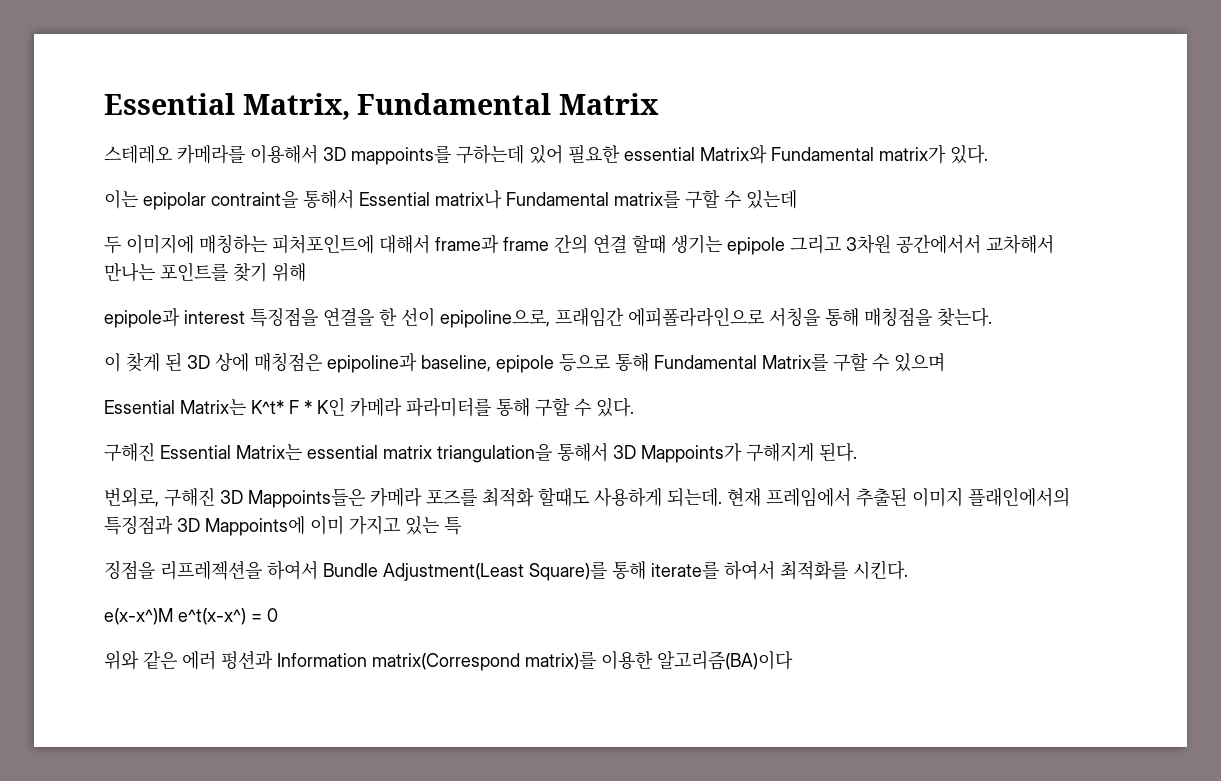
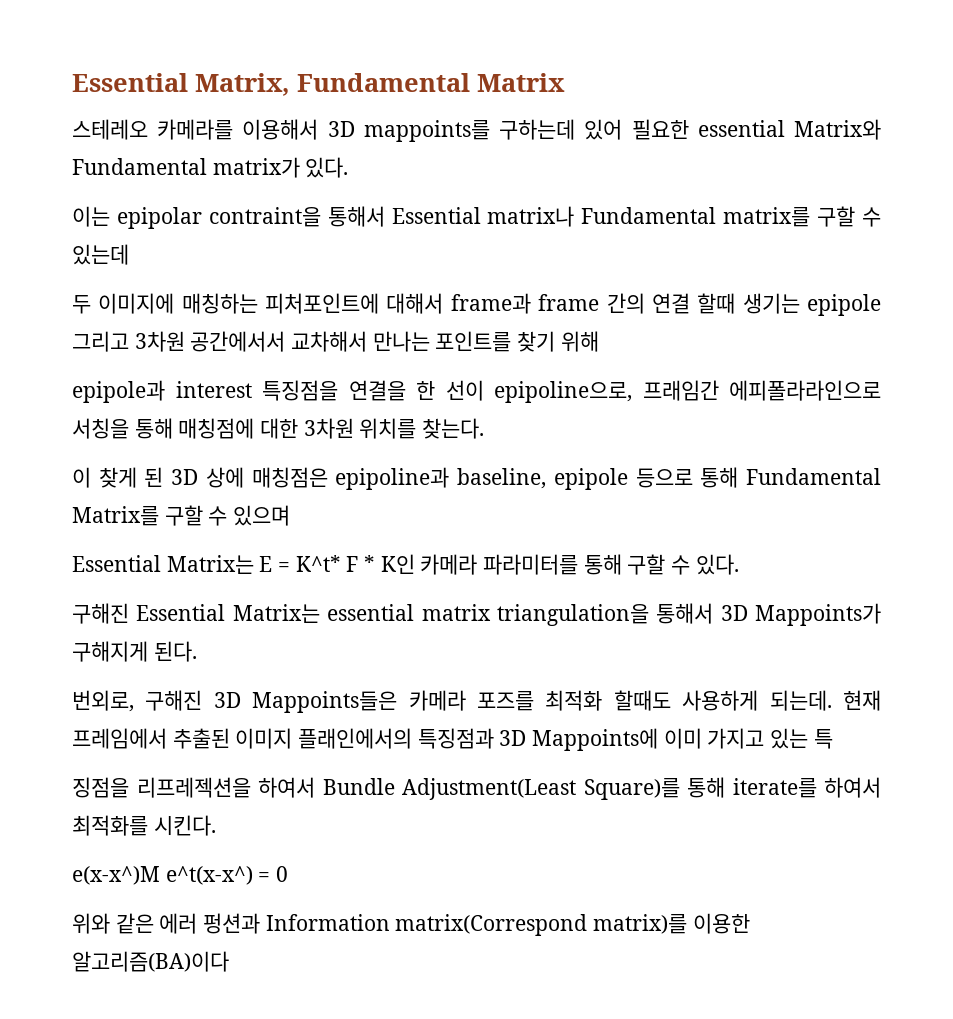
- epipole과 interest 특징점을 연결을 한 선이 epipoline으로, 프래임간 에피폴라라인으로 서칭을 통해 매칭점을 찾는다.
+ epipole과 interest 특징점을 연결을 한 선이 epipoline으로, 프래임간 에피폴라라인으로 서칭을 통해 매칭점에 대한 3차원 위치를 찾는다.
- Essential Matrix는 K^t* F * K인 카메라 파라미터를 통해 구할 수 있다.
+ Essential Matrix는 E = K^t* F * K인 카메라 파라미터를 통해 구할 수 있다.

